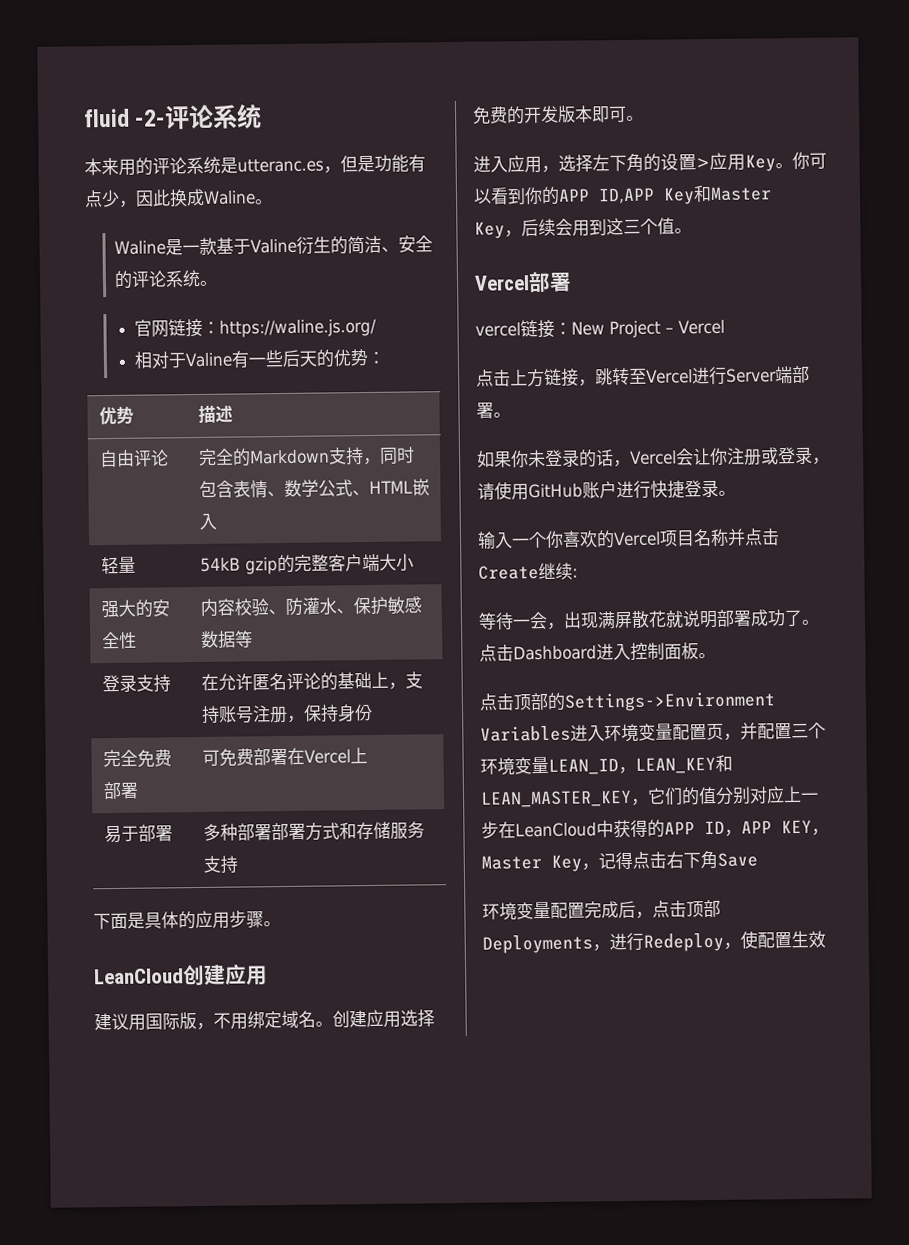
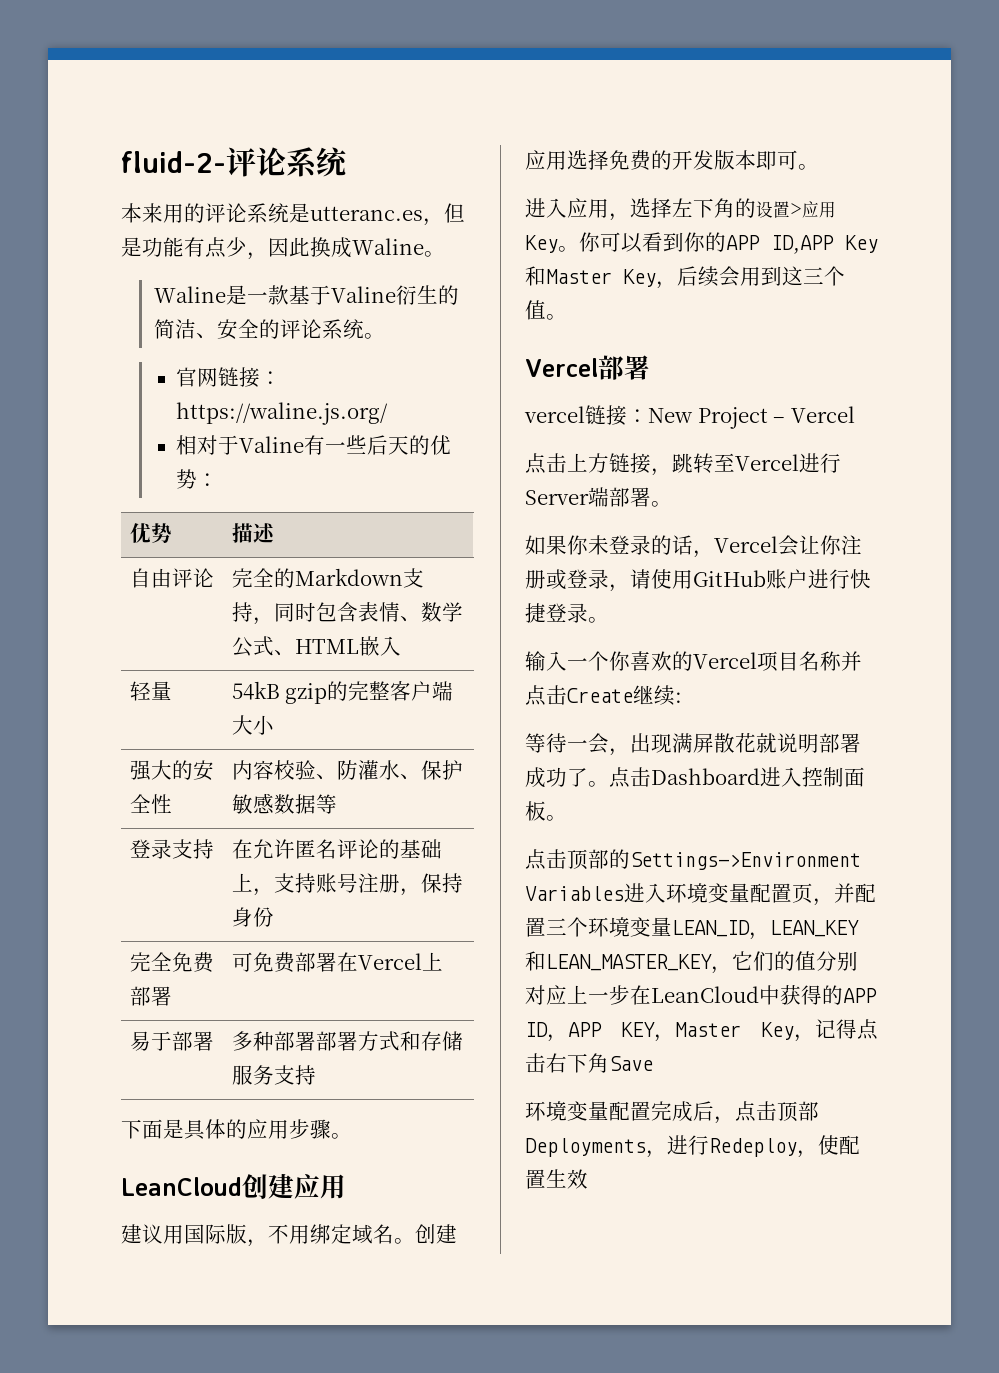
- fluid -2-评论系统
+ fluid-2-评论系统

